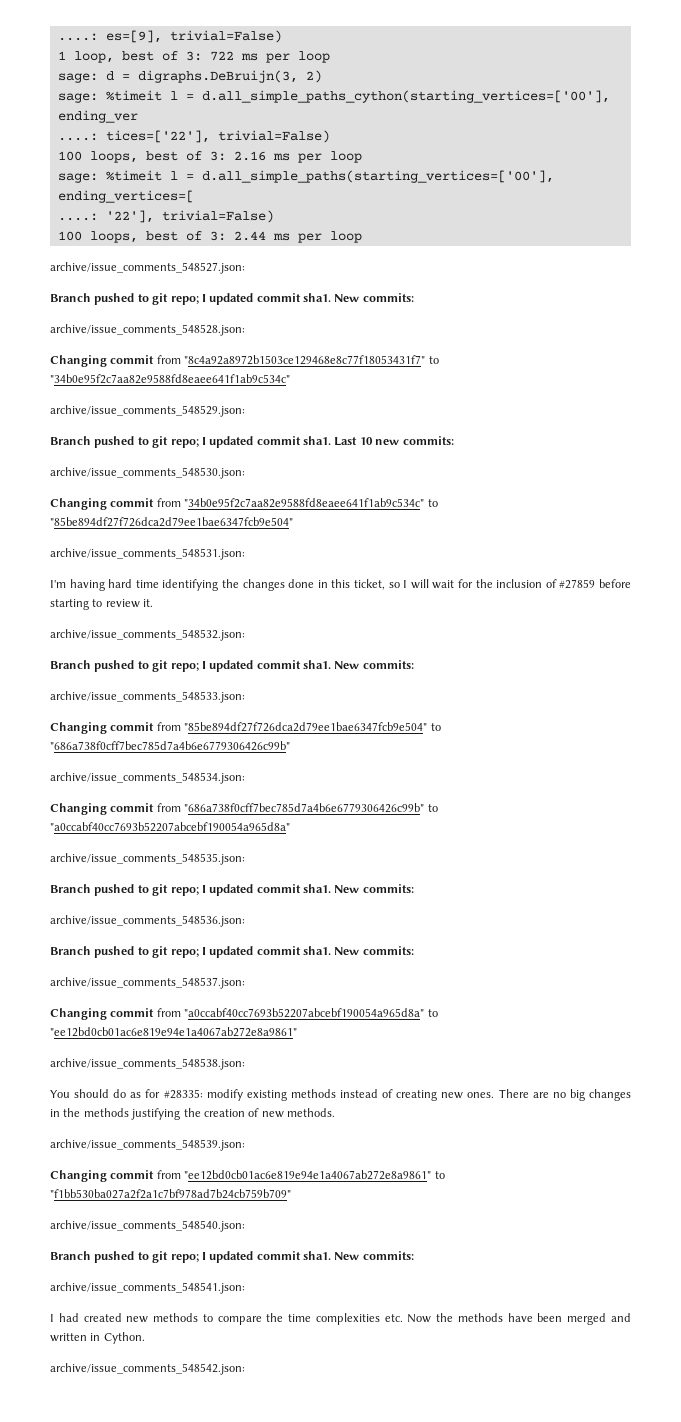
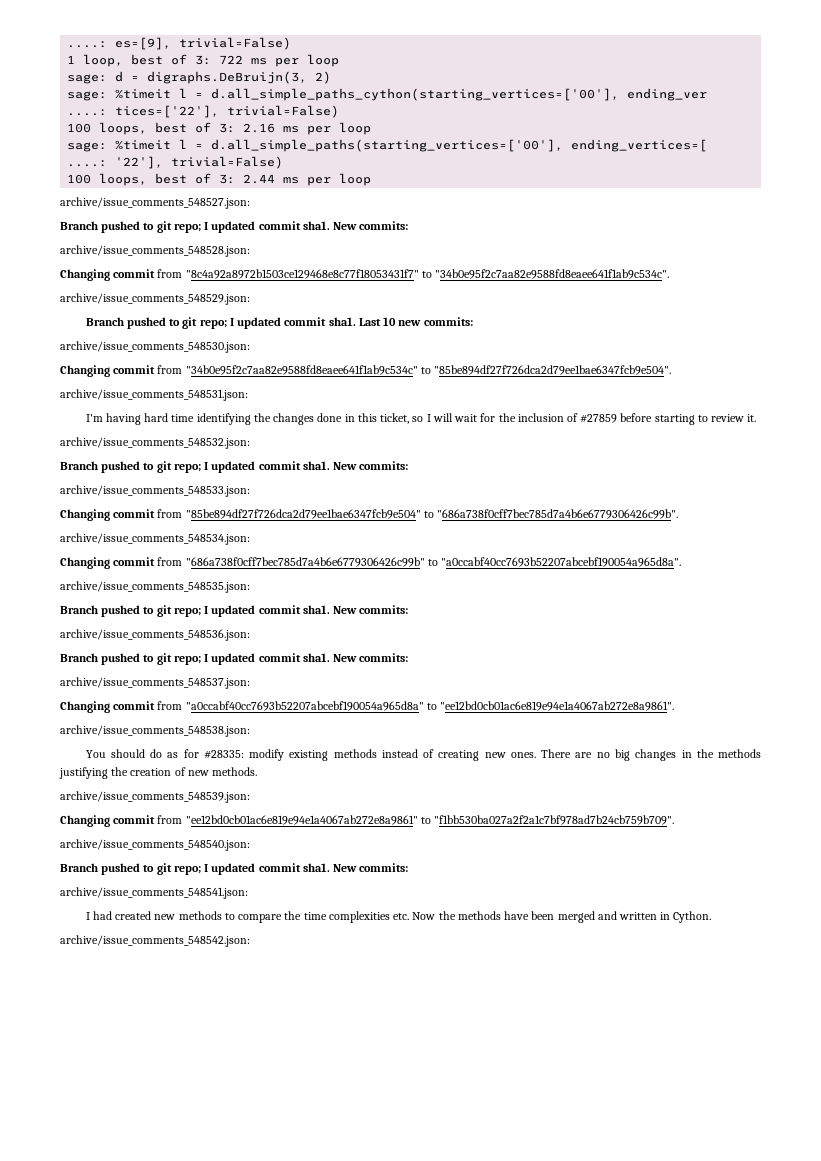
- Changing commit from "8c4a92a8972b1503ce129468e8c77f18053431f7" to "34b0e95f2c7aa82e9588fd8eaee641f1ab9c534c"
+ Changing commit from "8c4a92a8972b1503ce129468e8c77f18053431f7" to "34b0e95f2c7aa82e9588fd8eaee641f1ab9c534c".
- Changing commit from "34b0e95f2c7aa82e9588fd8eaee641f1ab9c534c" to "85be894df27f726dca2d79ee1bae6347fcb9e504"
+ Changing commit from "34b0e95f2c7aa82e9588fd8eaee641f1ab9c534c" to "85be894df27f726dca2d79ee1bae6347fcb9e504".
- Changing commit from "85be894df27f726dca2d79ee1bae6347fcb9e504" to "686a738f0cff7bec785d7a4b6e6779306426c99b"
+ Changing commit from "85be894df27f726dca2d79ee1bae6347fcb9e504" to "686a738f0cff7bec785d7a4b6e6779306426c99b".
- Changing commit from "686a738f0cff7bec785d7a4b6e6779306426c99b" to "a0ccabf40cc7693b52207abcebf190054a965d8a"
+ Changing commit from "686a738f0cff7bec785d7a4b6e6779306426c99b" to "a0ccabf40cc7693b52207abcebf190054a965d8a".
- Changing commit from "a0ccabf40cc7693b52207abcebf190054a965d8a" to "ee12bd0cb01ac6e819e94e1a4067ab272e8a9861"
+ Changing commit from "a0ccabf40cc7693b52207abcebf190054a965d8a" to "ee12bd0cb01ac6e819e94e1a4067ab272e8a9861".
- Changing commit from "ee12bd0cb01ac6e819e94e1a4067ab272e8a9861" to "f1bb530ba027a2f2a1c7bf978ad7b24cb759b709"
+ Changing commit from "ee12bd0cb01ac6e819e94e1a4067ab272e8a9861" to "f1bb530ba027a2f2a1c7bf978ad7b24cb759b709".

